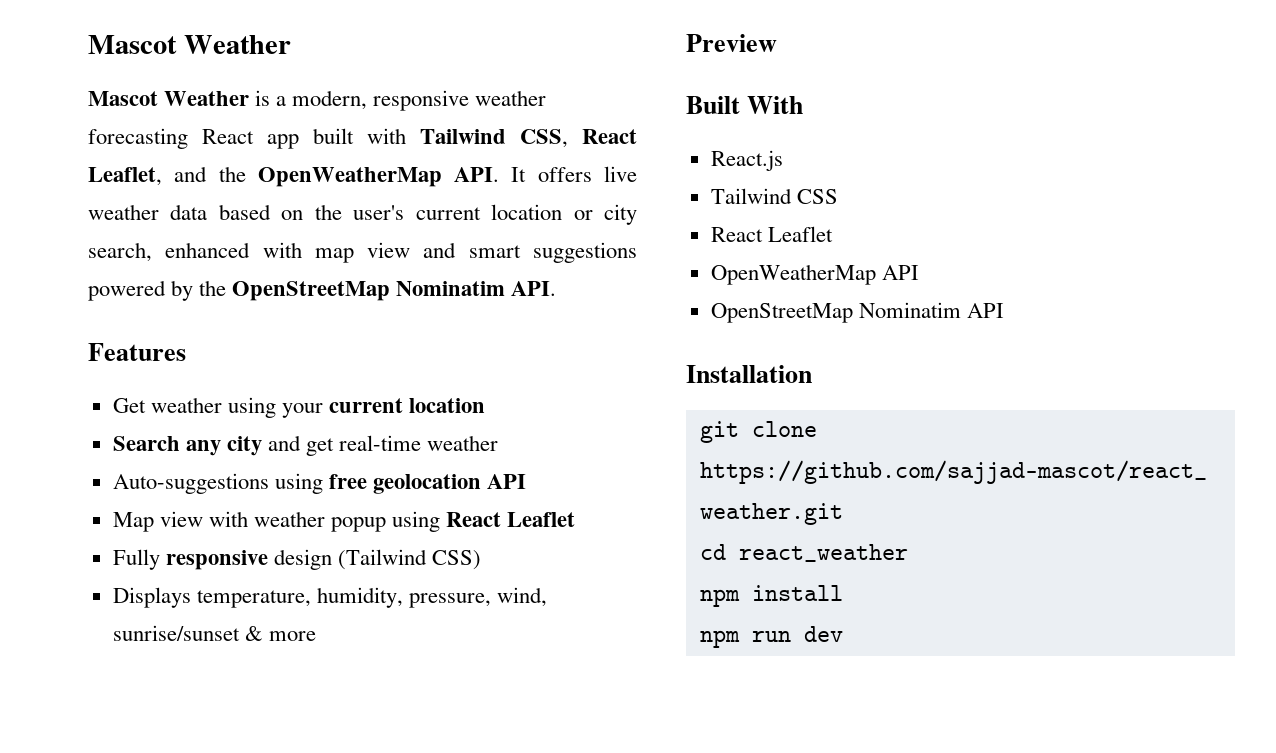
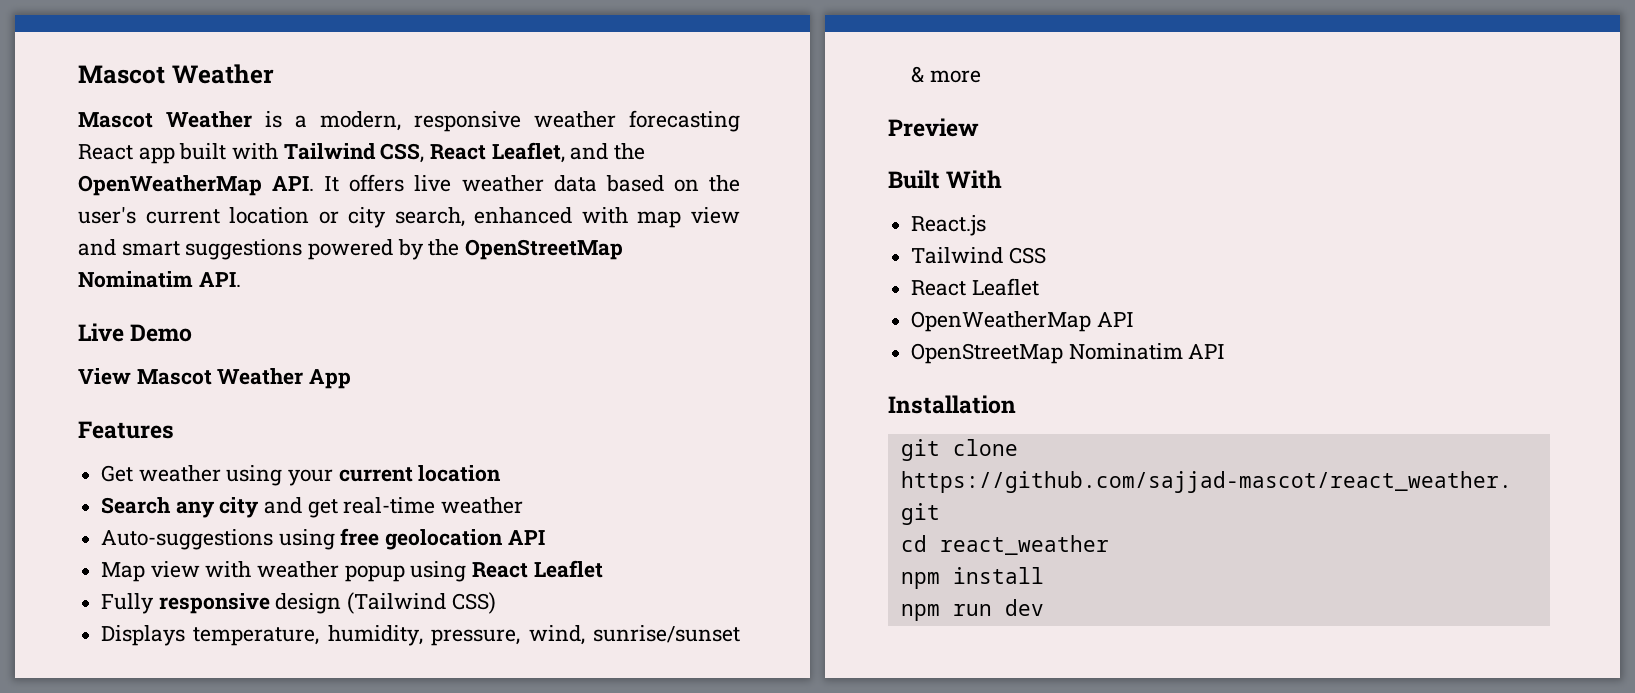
+ Live Demo
+ View Mascot Weather App

